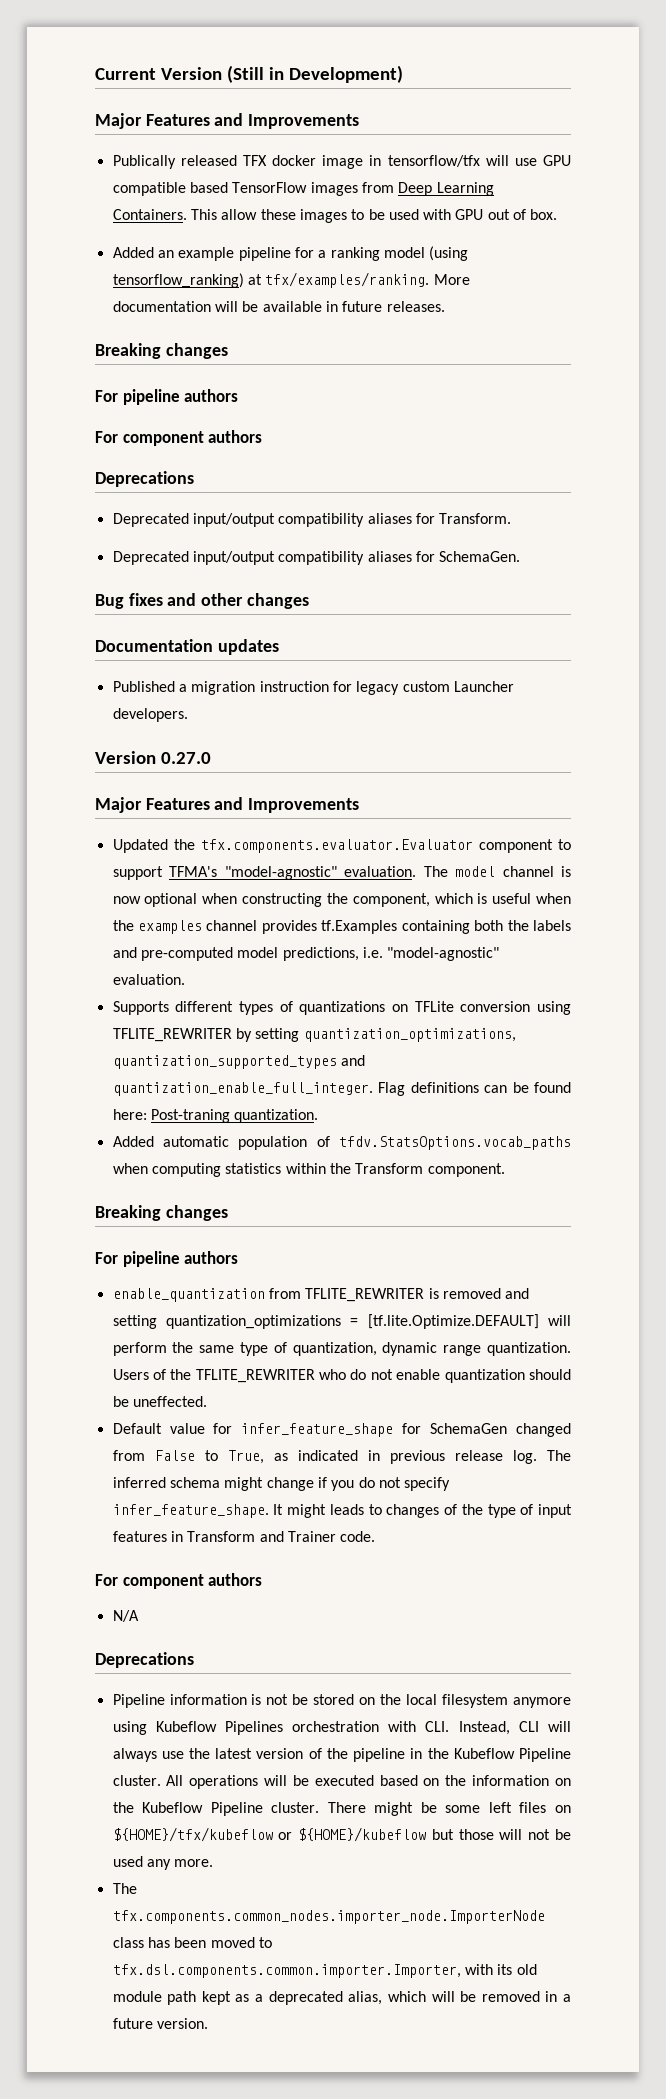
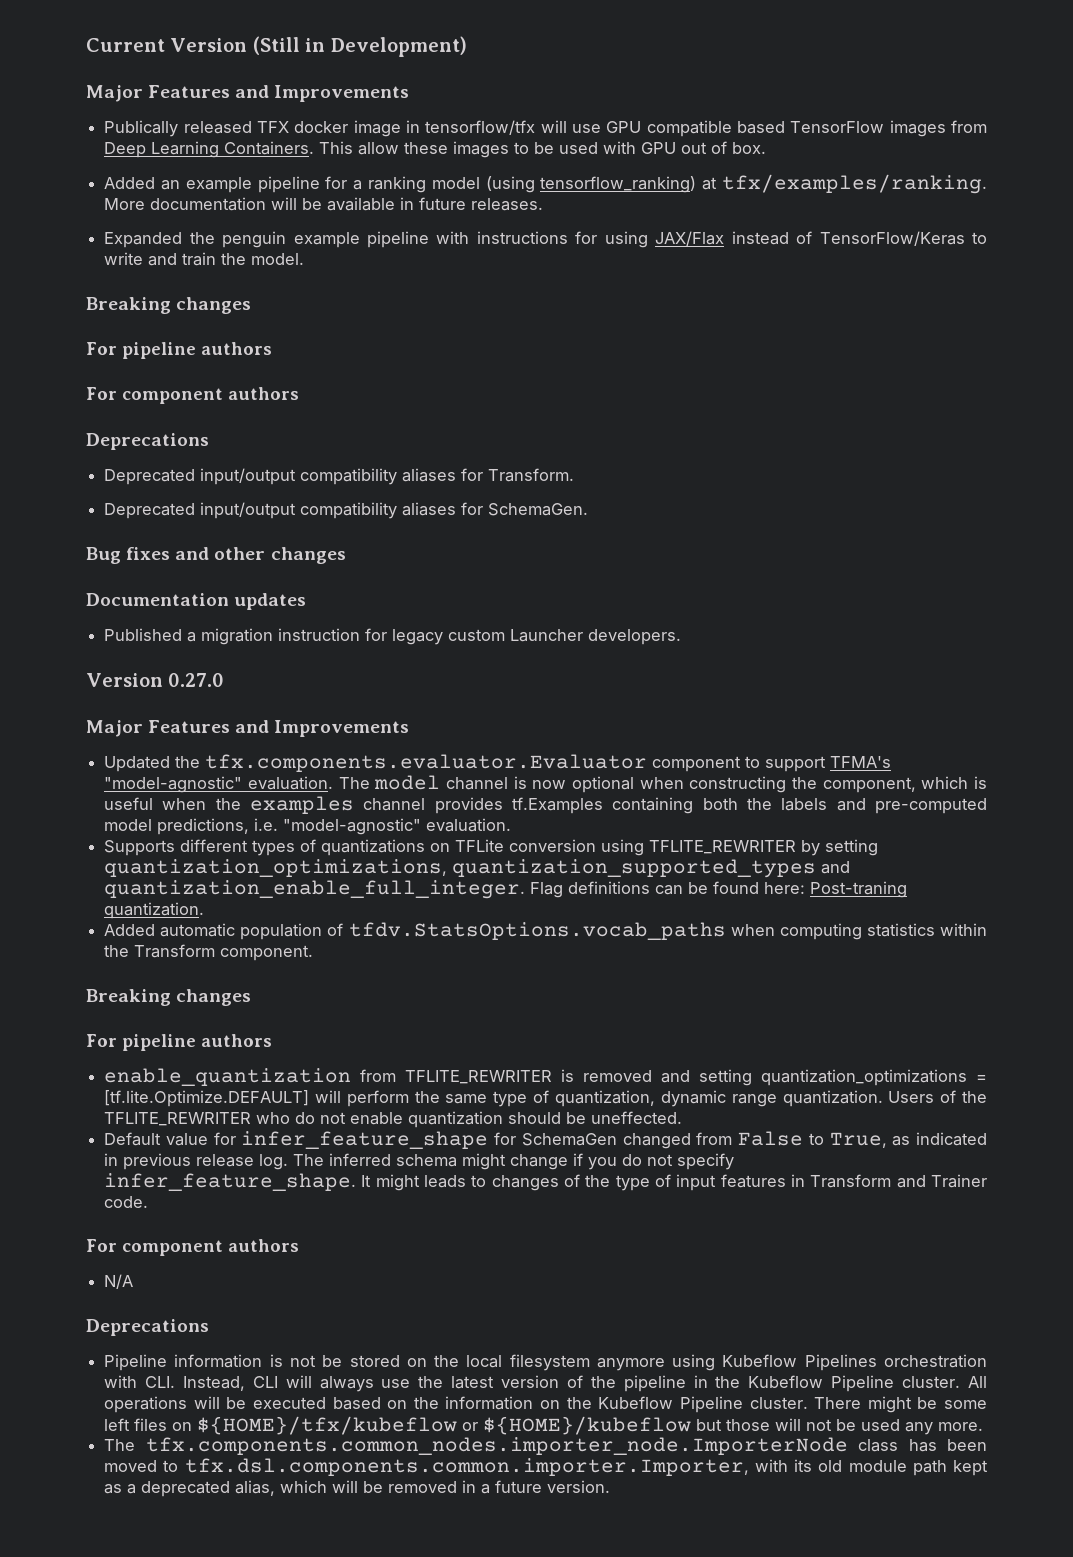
+ Expanded the penguin example pipeline with instructions for using JAX/Flax instead of TensorFlow/Keras to write and train the model.

